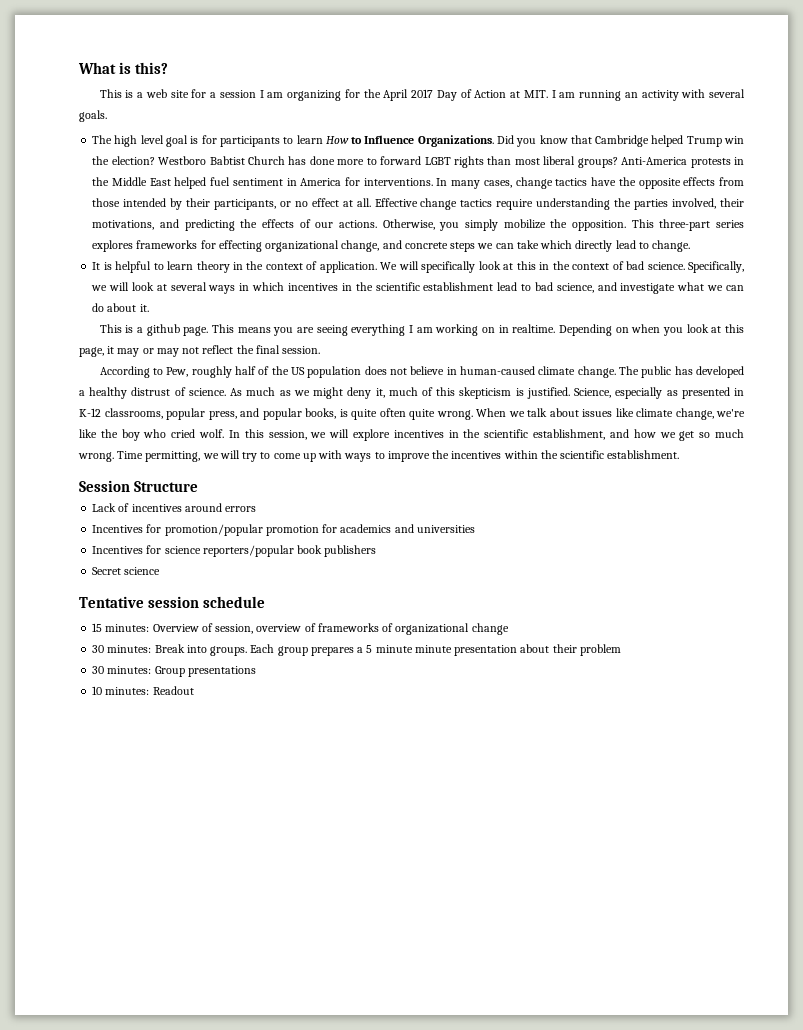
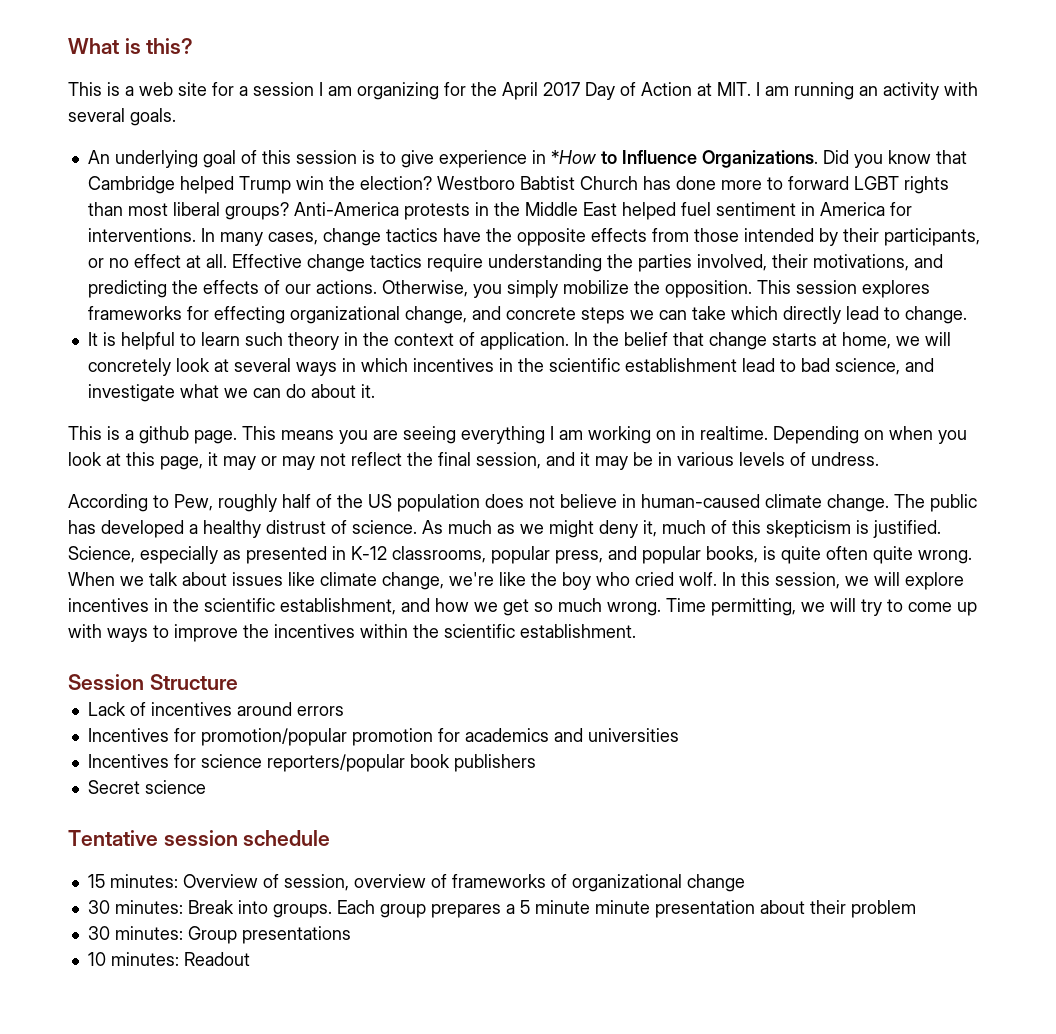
- The high level goal is for participants to learn How to Influence Organizations.
+ An underlying goal of this session is to give experience in *How to Influence Organizations.
- This three-part series explores frameworks for effecting organizational change, and concrete steps we can take which directly lead to change.
+ This session explores frameworks for effecting organizational change, and concrete steps we can take which directly lead to change.
- It is helpful to learn theory in the context of application.
+ It is helpful to learn such theory in the context of application.
- We will specifically look at this in the context of bad science. Specifically, we will look at several ways in which incentives in the scientific establishment lead to bad science, and investigate what we can do about it.
+ In the belief that change starts at home, we will concretely look at several ways in which incentives in the scientific establishment lead to bad science, and investigate what we can do about it.
- Depending on when you look at this page, it may or may not reflect the final session.
+ Depending on when you look at this page, it may or may not reflect the final session, and it may be in various levels of undress.

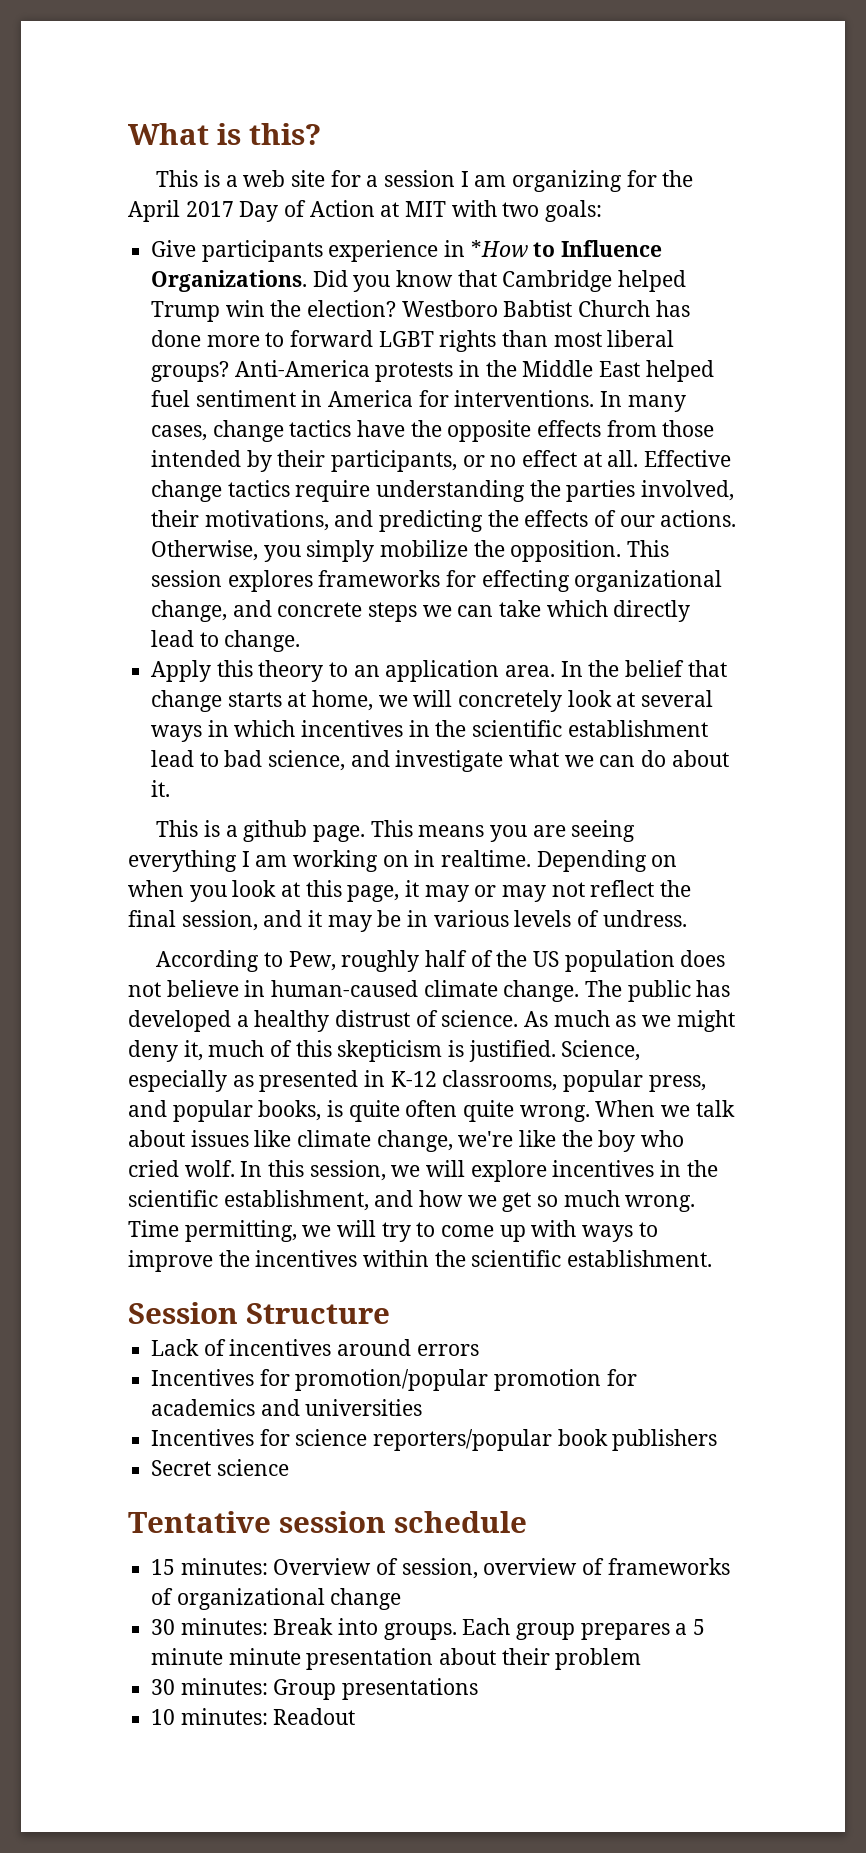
- This is a web site for a session I am organizing for the April 2017 Day of Action at MIT. I am running an activity with several goals.
- An underlying goal of this session is to give experience in *How to Influence Organizations.
+ This is a web site for a session I am organizing for the April 2017 Day of Action at MIT with two goals:
+ Give participants experience in *How to Influence Organizations.
- It is helpful to learn such theory in the context of application.
+ Apply this theory to an application area.

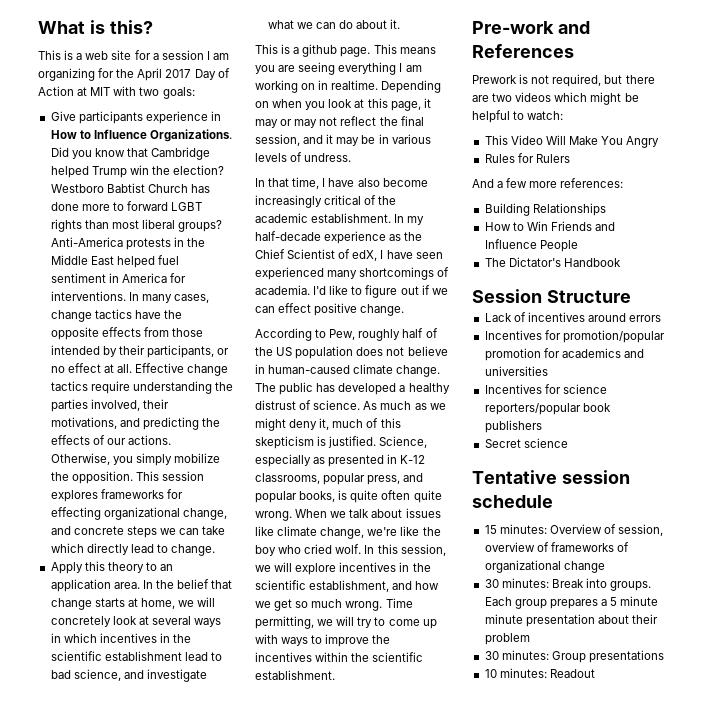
- Give participants experience in *How to Influence Organizations.
+ Give participants experience in How to Influence Organizations.
+ In that time, I have also become increasingly critical of the academic establishment. In my half-decade experience as the Chief Scientist of edX, I have seen experienced many shortcomings of academia. I'd like to figure out if we can effect positive change.
+ Pre-work and References
+ Prework is not required, but there are two videos which might be helpful to watch:
+ This Video Will Make You Angry
+ Rules for Rulers
+ And a few more references:
+ Building Relationships
+ How to Win Friends and Influence People
+ The Dictator's Handbook

